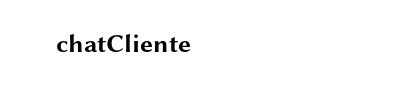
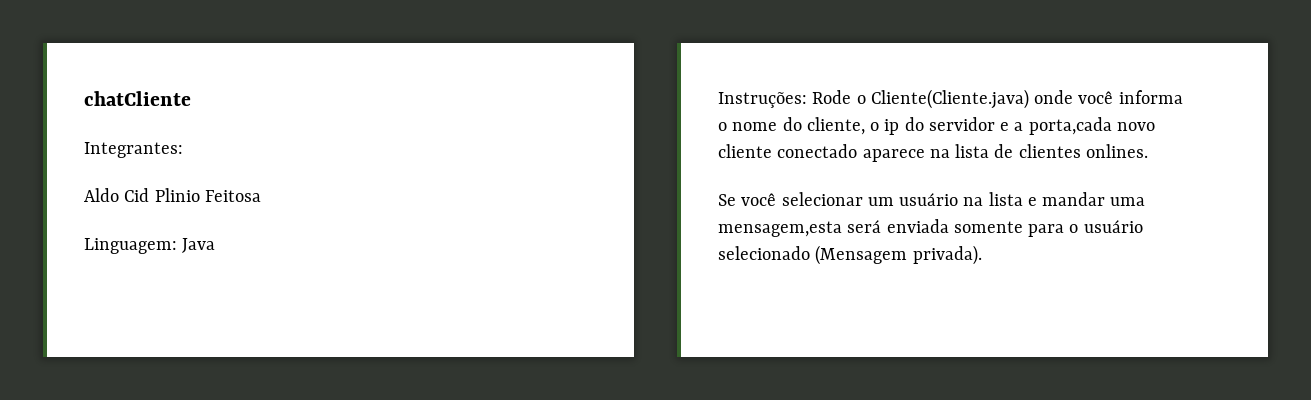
+ Integrantes:
+ Aldo Cid Plinio Feitosa
+ Linguagem: Java
+ Instruções: Rode o Cliente(Cliente.java) onde você informa o nome do cliente, o ip do servidor e a porta,cada novo cliente conectado aparece na lista de clientes onlines.
+ Se você selecionar um usuário na lista e mandar uma mensagem,esta será enviada somente para o usuário selecionado (Mensagem privada).

